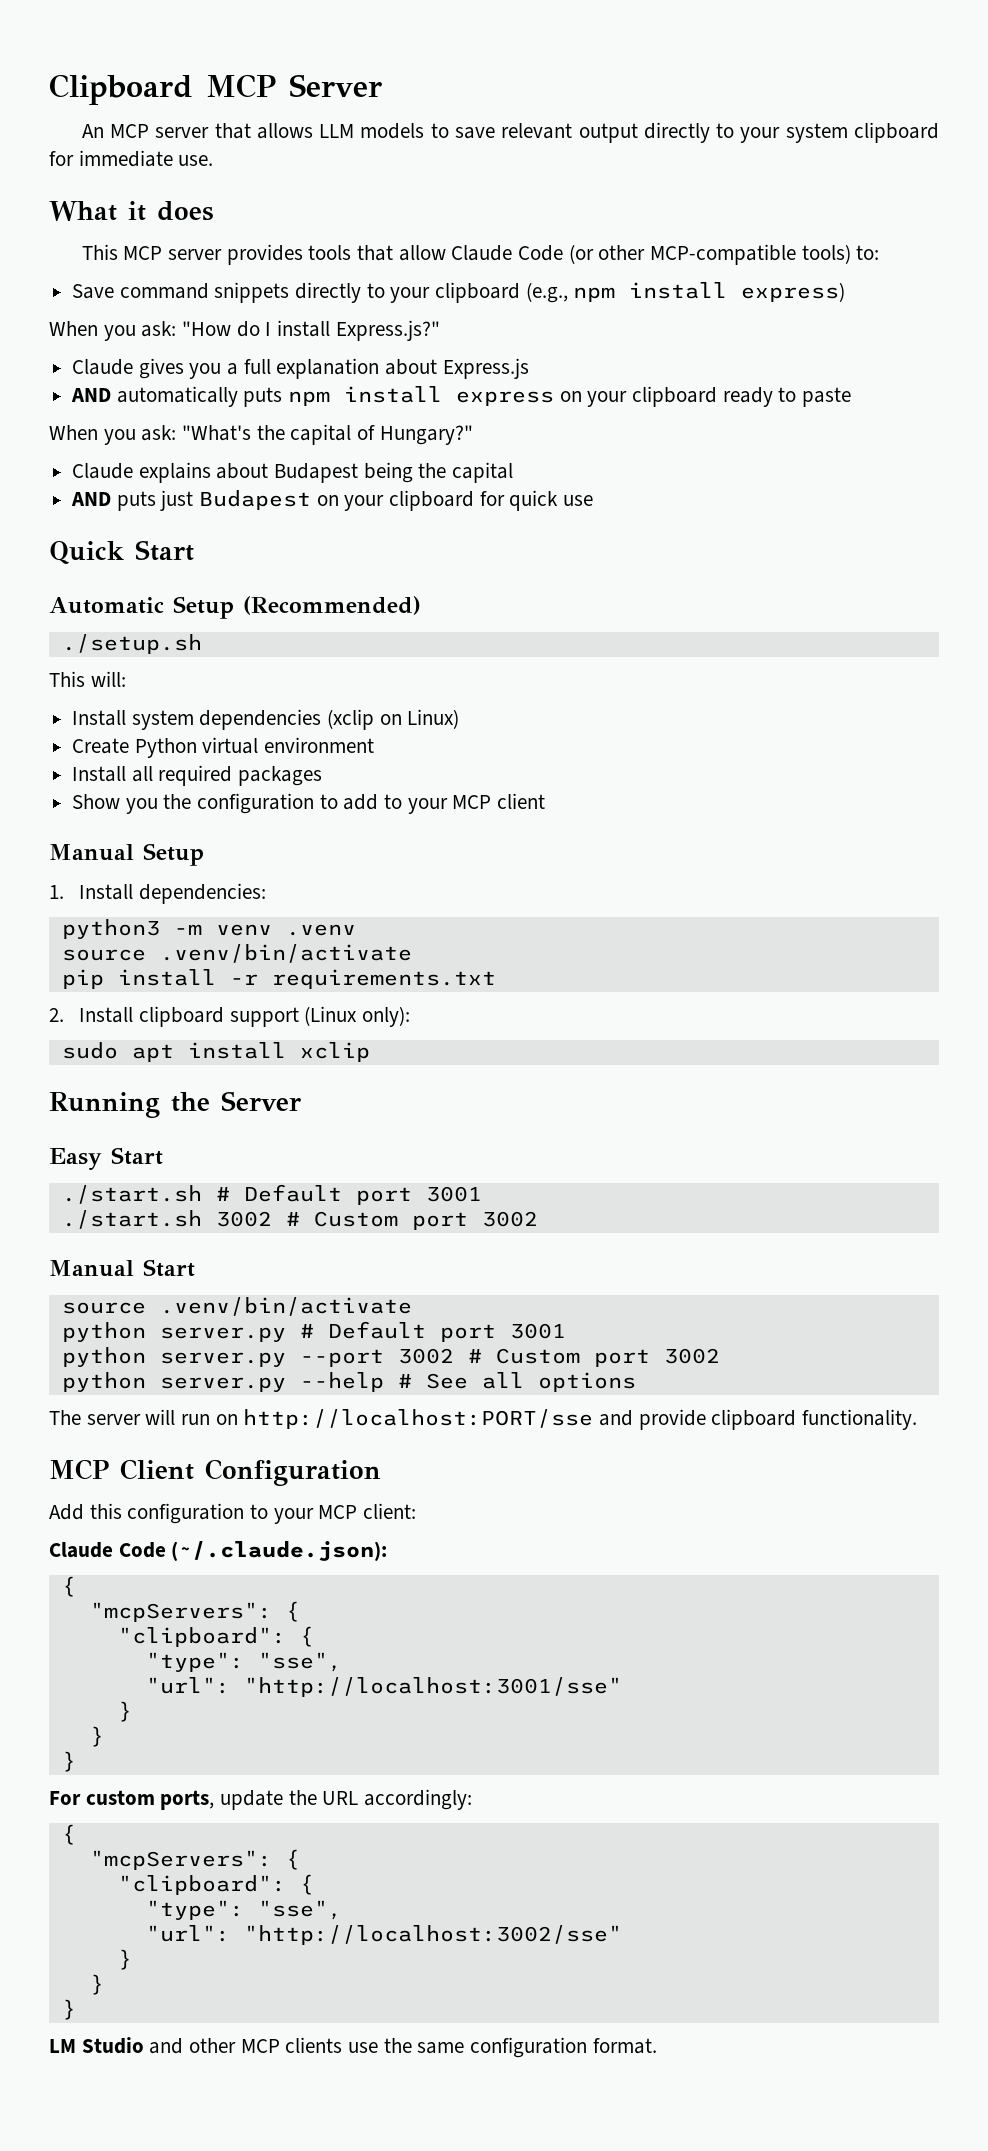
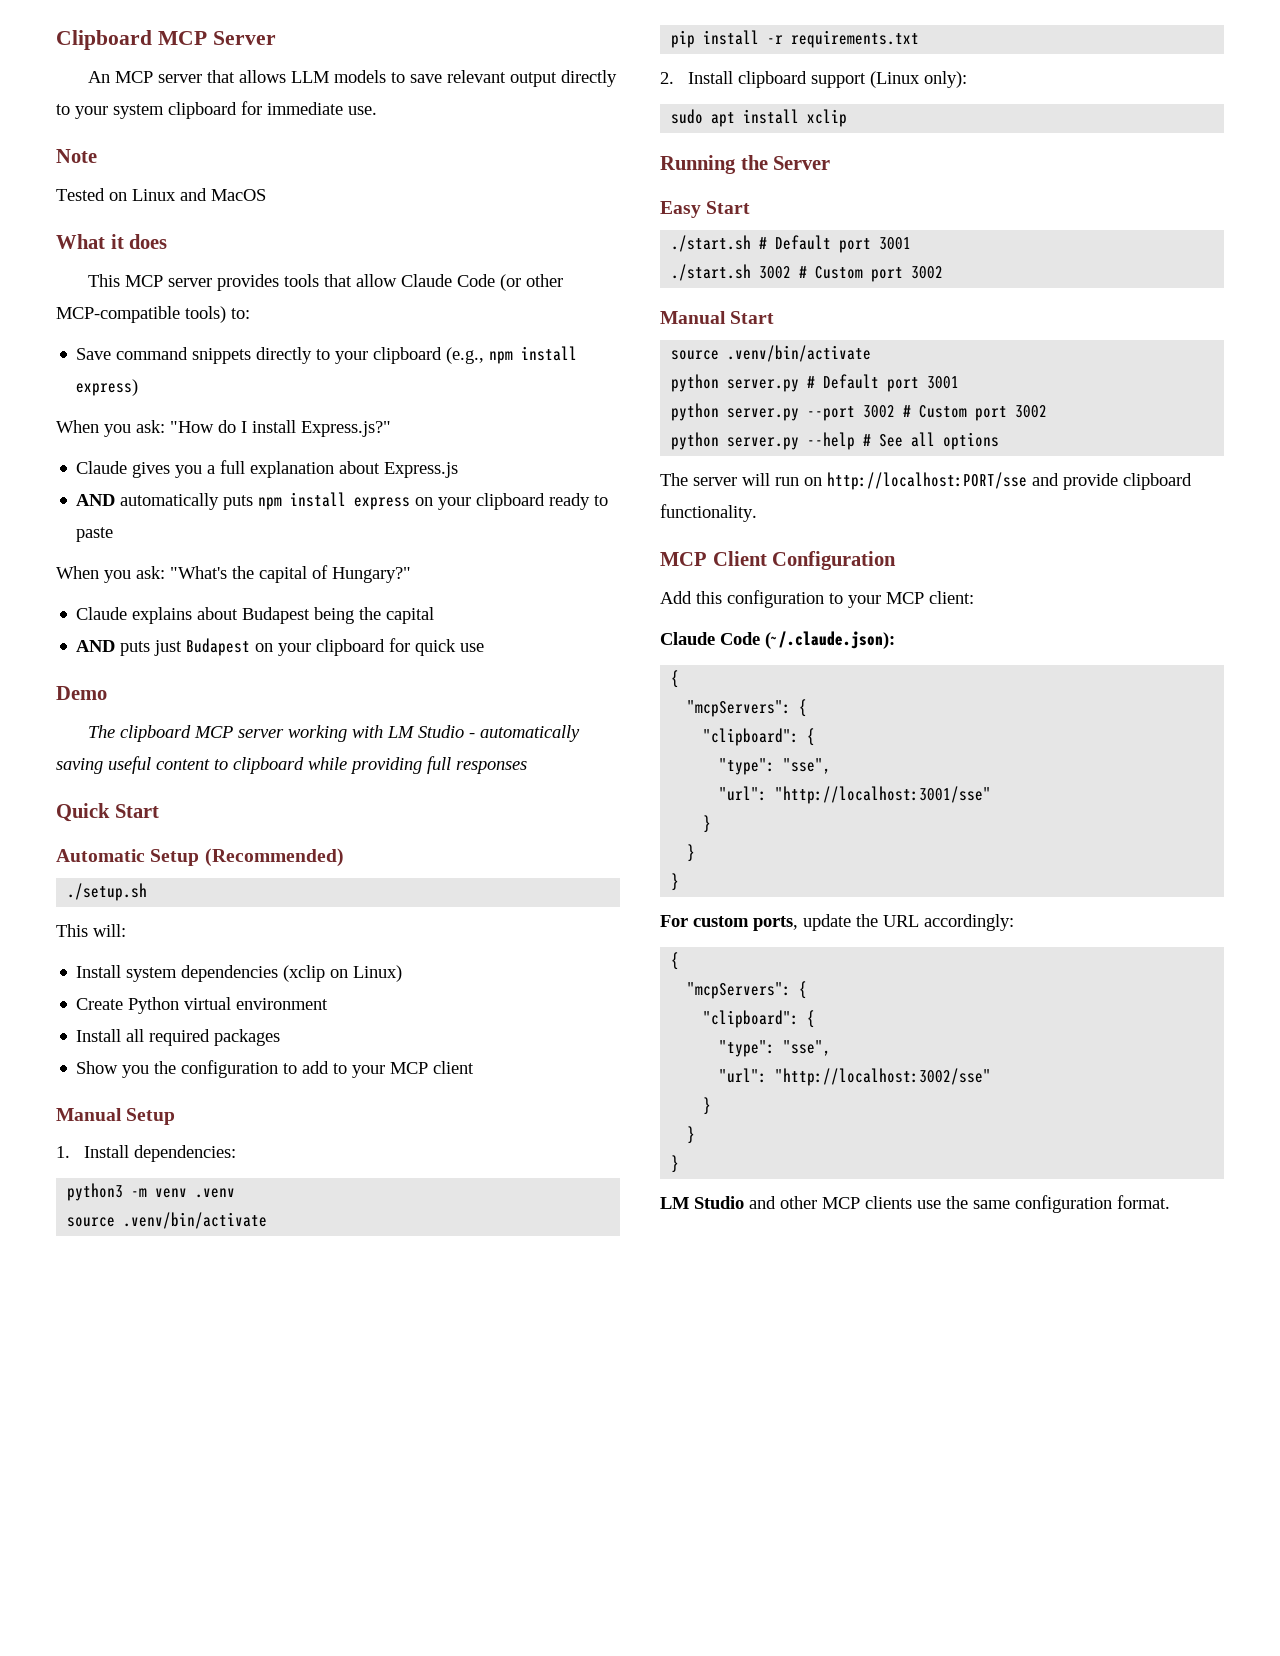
+ Note
+ Tested on Linux and MacOS
+ Demo
+ The clipboard MCP server working with LM Studio - automatically saving useful content to clipboard while providing full responses

